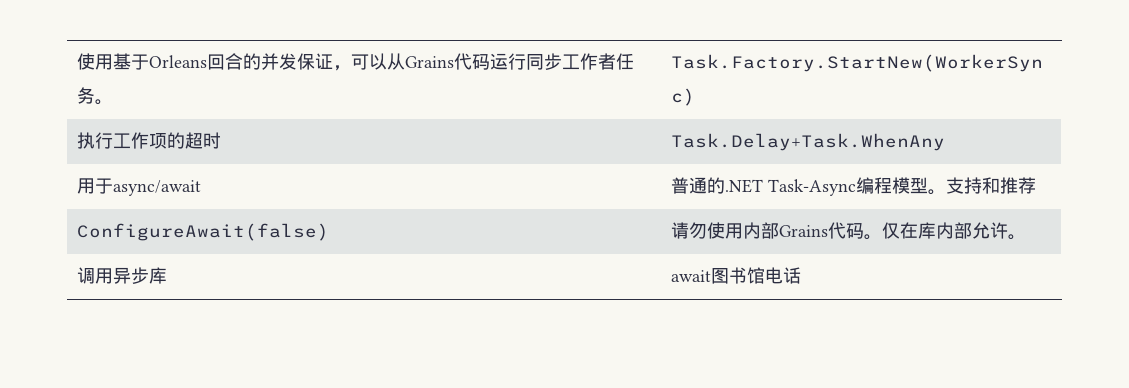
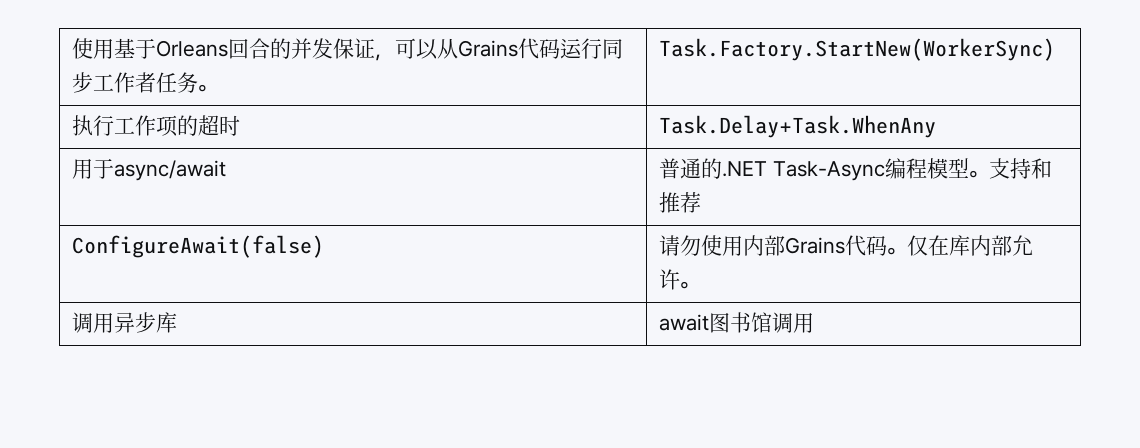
- 调用异步库 | await图书馆电话
+ 调用异步库 | await图书馆调用

